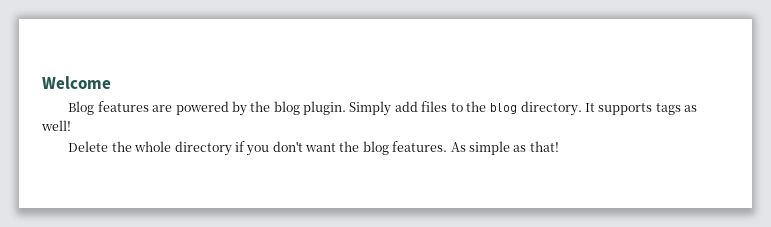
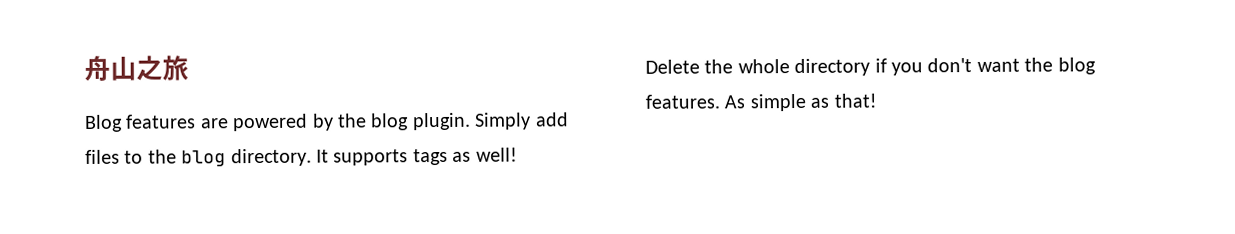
- Welcome
+ 舟山之旅

